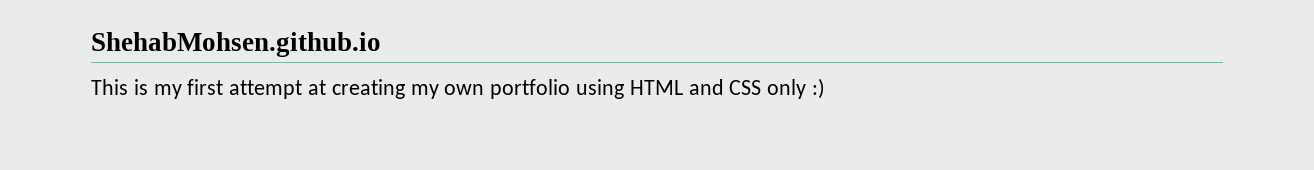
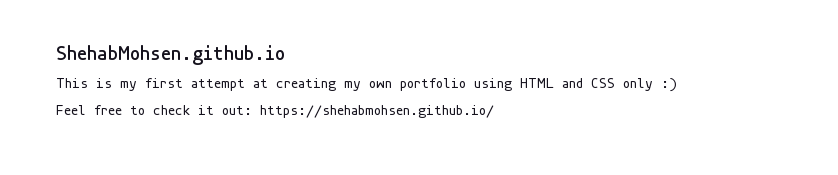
+ Feel free to check it out: https://shehabmohsen.github.io/

